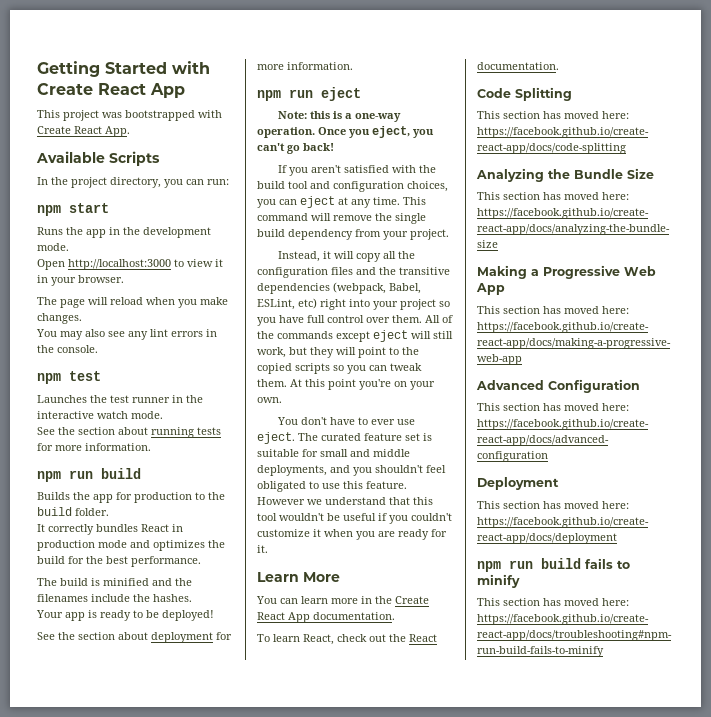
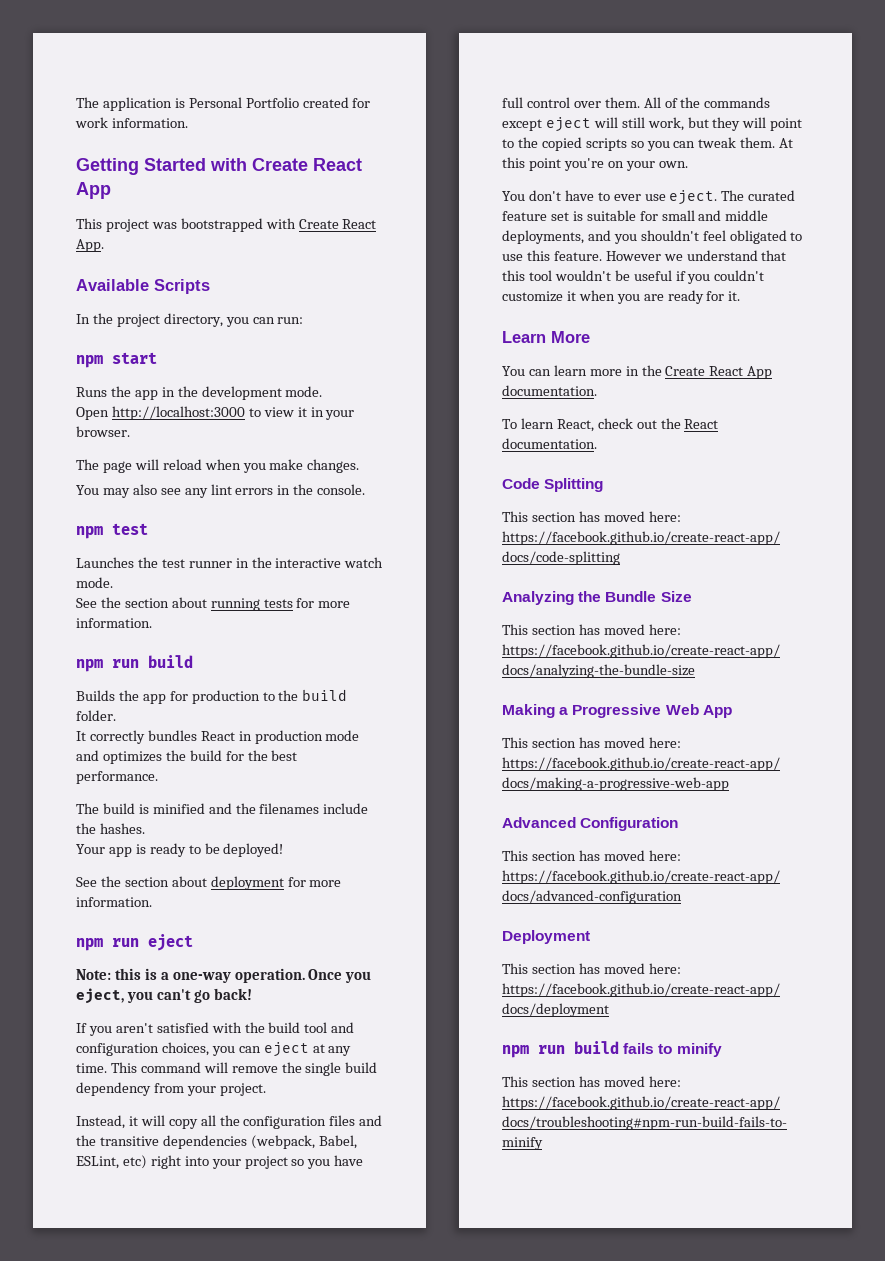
+ The application is Personal Portfolio created for work information.

